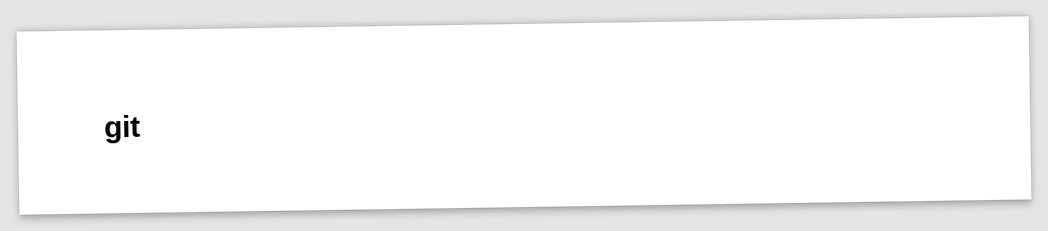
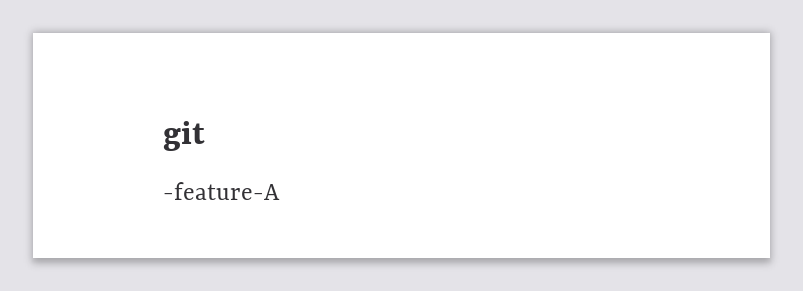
+ -feature-A

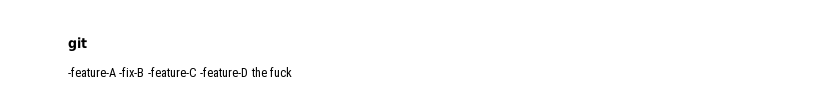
- -feature-A
+ -feature-A -fix-B -feature-C -feature-D the fuck

